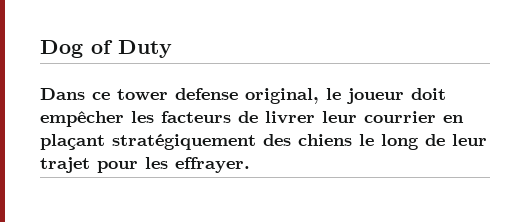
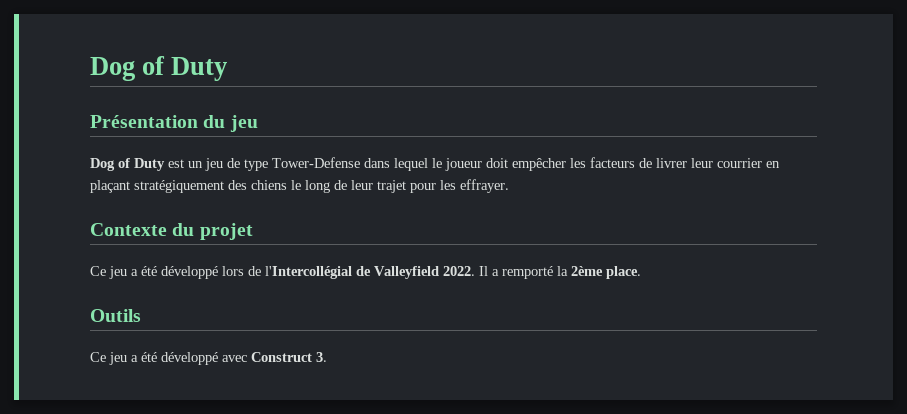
- Dans ce tower defense original, le joueur doit empêcher les facteurs de livrer leur courrier en plaçant stratégiquement des chiens le long de leur trajet pour les effrayer.
+ Présentation du jeu
+ Dog of Duty est un jeu de type Tower-Defense dans lequel le joueur doit empêcher les facteurs de livrer leur courrier en plaçant stratégiquement des chiens le long de leur trajet pour les effrayer.
+ Contexte du projet
+ Ce jeu a été développé lors de l'Intercollégial de Valleyfield 2022. Il a remporté la 2ème place.
+ Outils
+ Ce jeu a été développé avec Construct 3.

